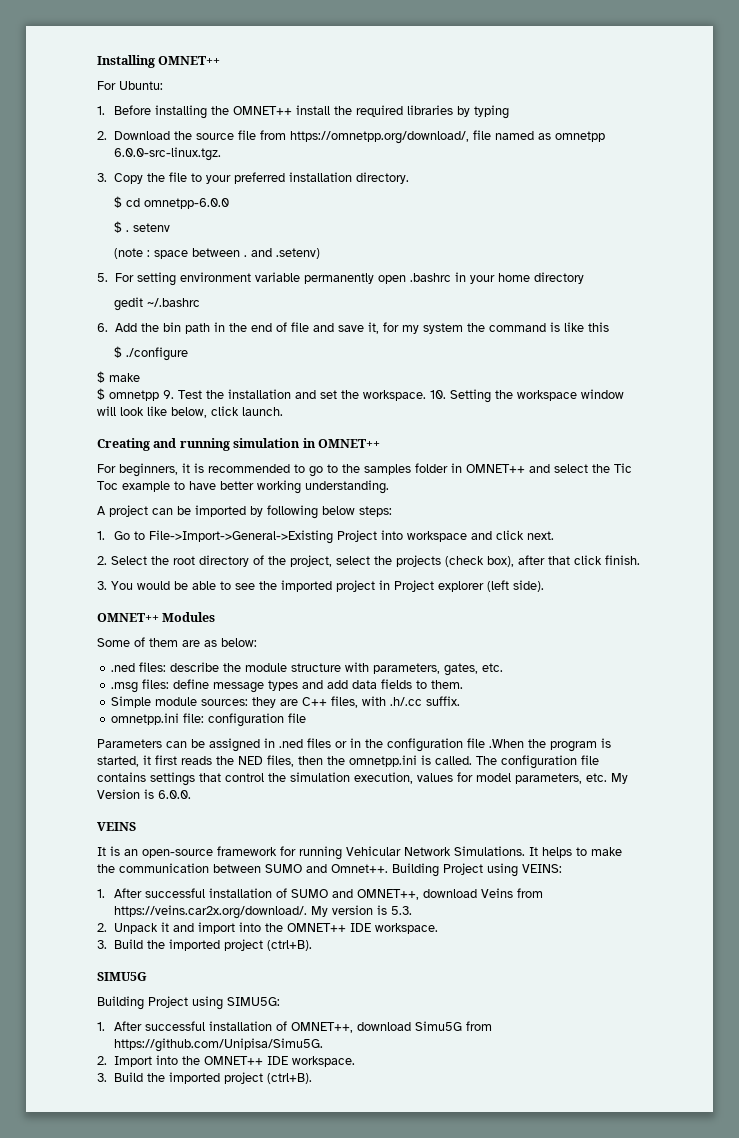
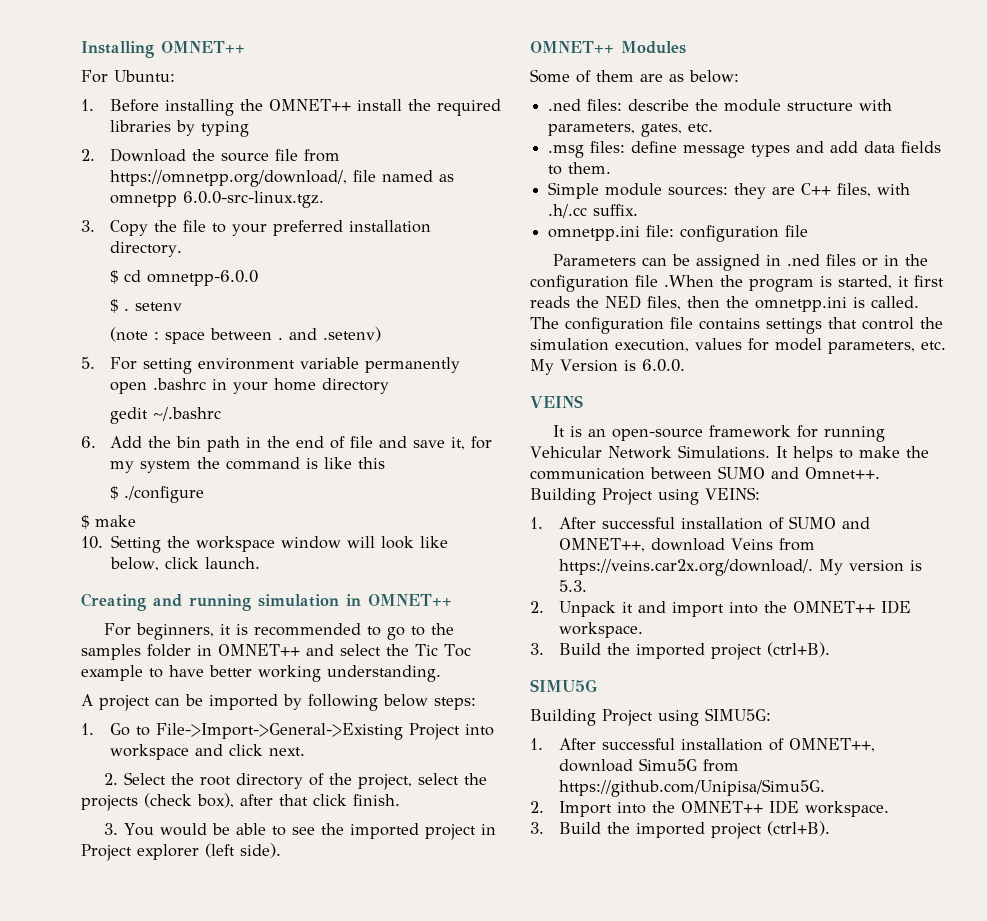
- $ omnetpp 9. Test the installation and set the workspace.

